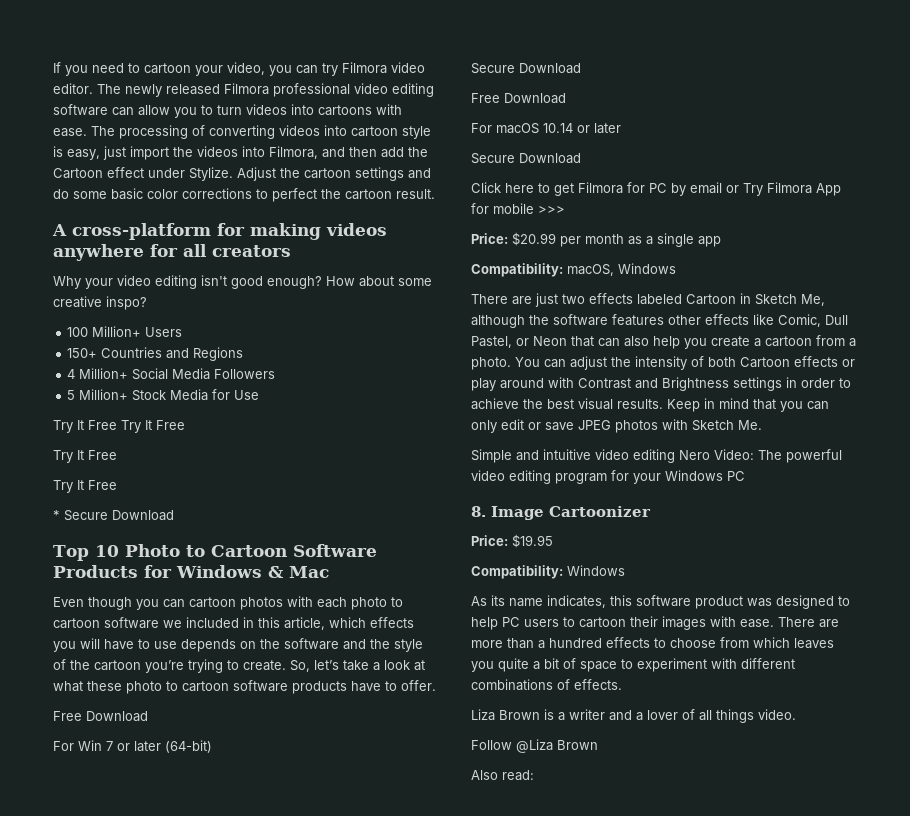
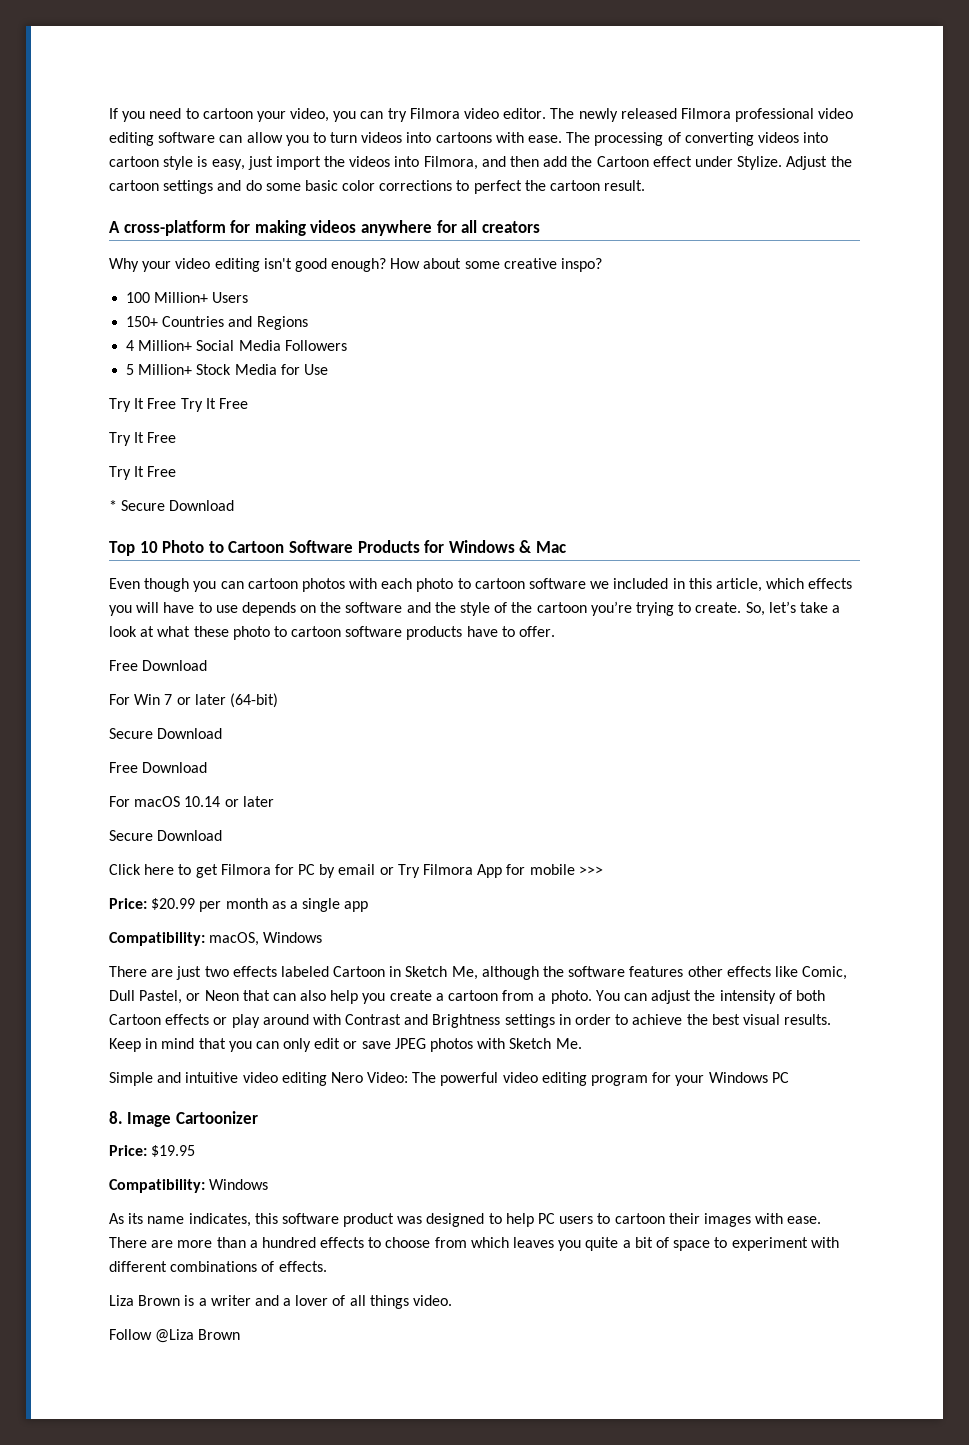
- Also read:

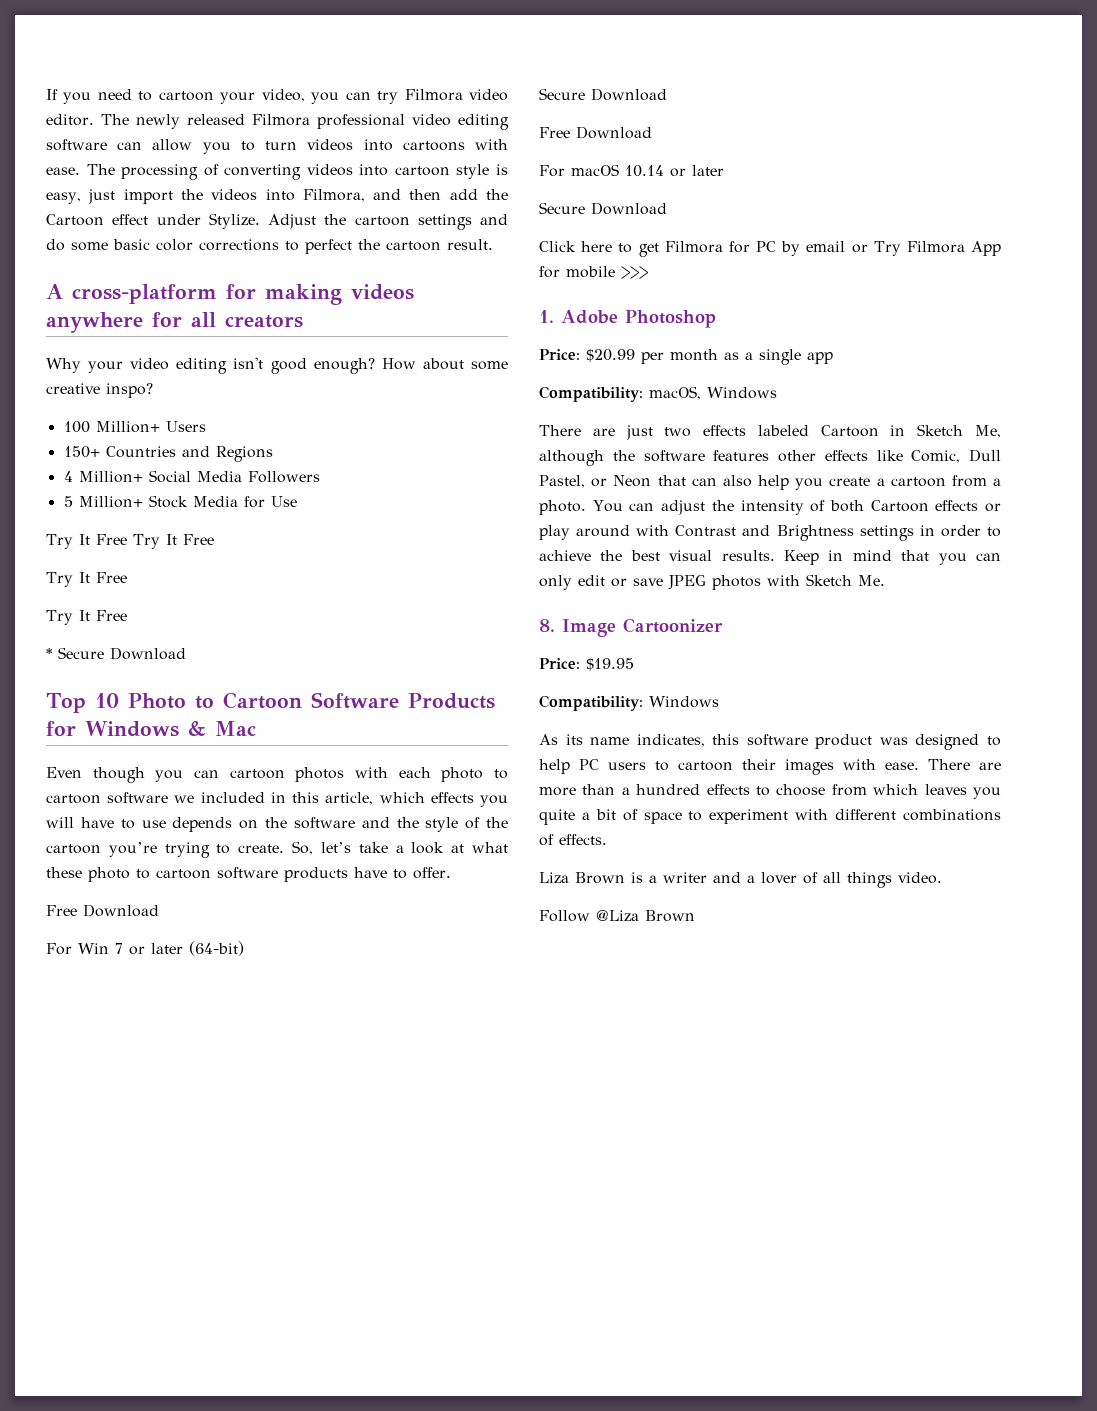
+ 1. Adobe Photoshop
- Simple and intuitive video editing Nero Video: The powerful video editing program for your Windows PC

